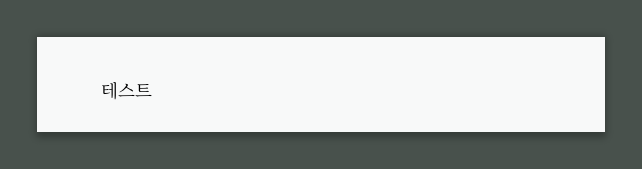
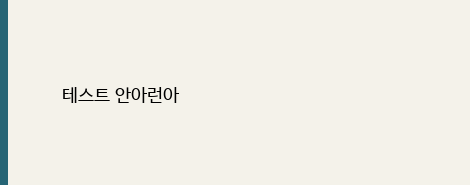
- 테스트
+ 테스트 안아런아

